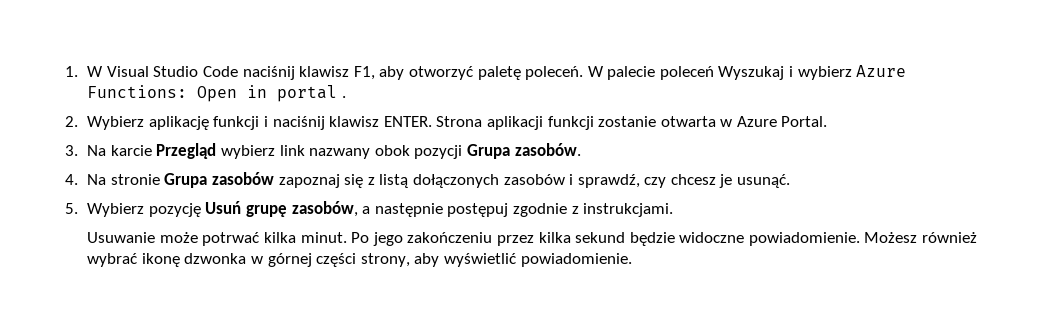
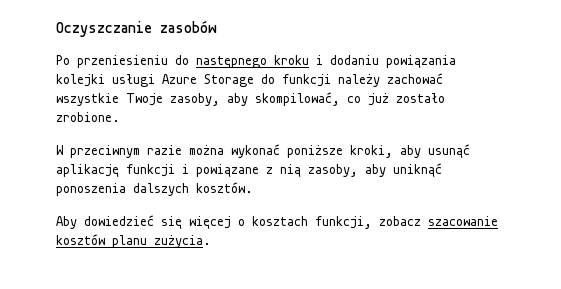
- 1. W Visual Studio Code naciśnij klawisz F1, aby otworzyć paletę poleceń. W palecie poleceń Wyszukaj i wybierz Azure Functions: Open in portal .
- 2. Wybierz aplikację funkcji i naciśnij klawisz ENTER. Strona aplikacji funkcji zostanie otwarta w Azure Portal.
- 3. Na karcie Przegląd wybierz link nazwany obok pozycji Grupa zasobów.
- 4. Na stronie Grupa zasobów zapoznaj się z listą dołączonych zasobów i sprawdź, czy chcesz je usunąć.
- 5. Wybierz pozycję Usuń grupę zasobów, a następnie postępuj zgodnie z instrukcjami.
- Usuwanie może potrwać kilka minut. Po jego zakończeniu przez kilka sekund będzie widoczne powiadomienie. Możesz również wybrać ikonę dzwonka w górnej części strony, aby wyświetlić powiadomienie.
+ Oczyszczanie zasobów
+ Po przeniesieniu do następnego kroku i dodaniu powiązania kolejki usługi Azure Storage do funkcji należy zachować wszystkie Twoje zasoby, aby skompilować, co już zostało zrobione.
+ W przeciwnym razie można wykonać poniższe kroki, aby usunąć aplikację funkcji i powiązane z nią zasoby, aby uniknąć ponoszenia dalszych kosztów.
+ Aby dowiedzieć się więcej o kosztach funkcji, zobacz szacowanie kosztów planu zużycia.

